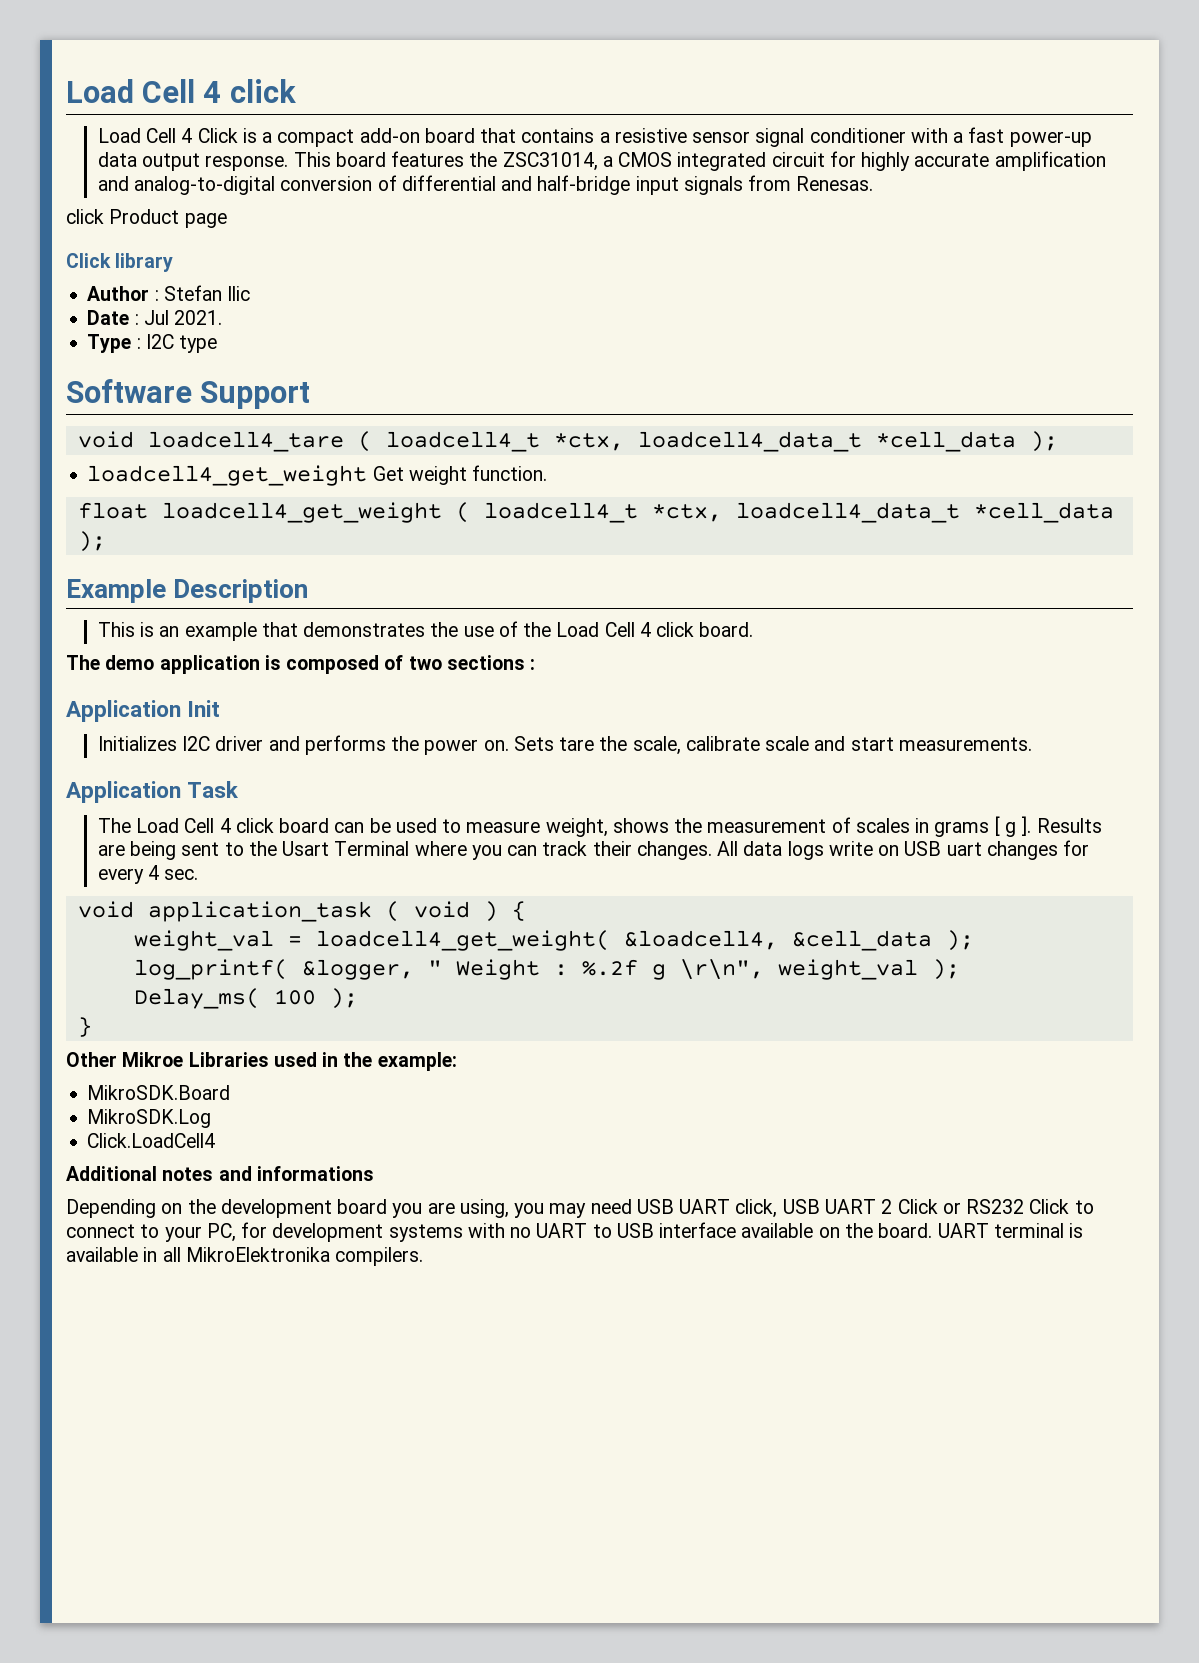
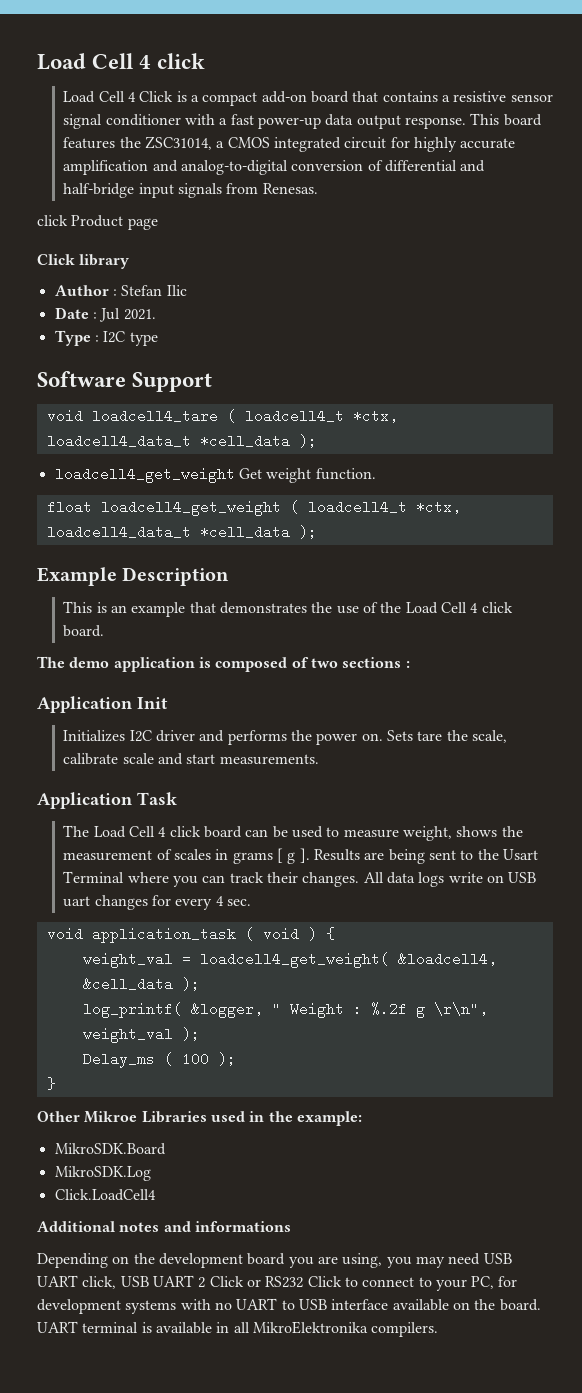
- Delay_ms( 100 );
+ Delay_ms ( 100 );

